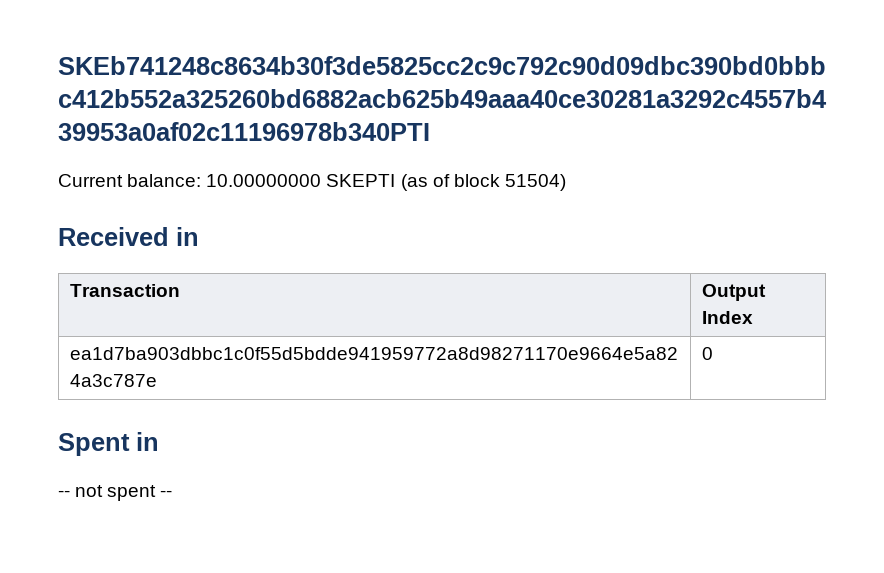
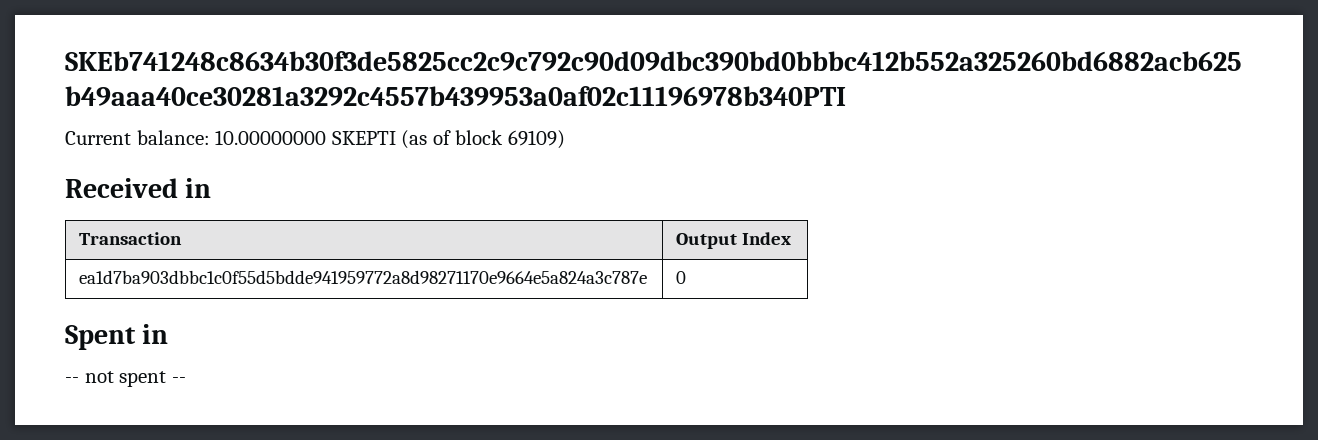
- Current balance: 10.00000000 SKEPTI (as of block 51504)
+ Current balance: 10.00000000 SKEPTI (as of block 69109)

